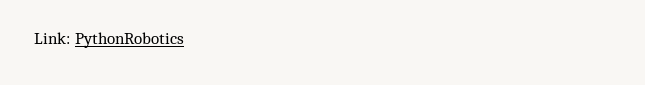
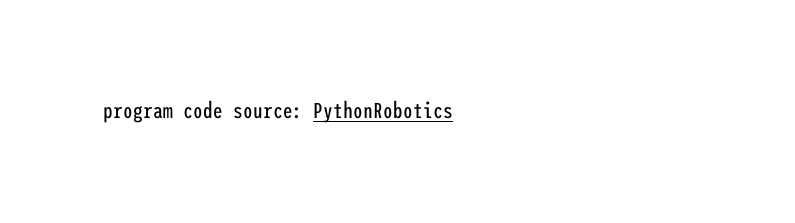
- Link: PythonRobotics
+ program code source: PythonRobotics

